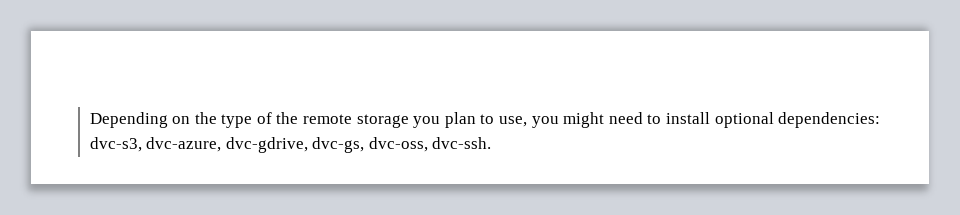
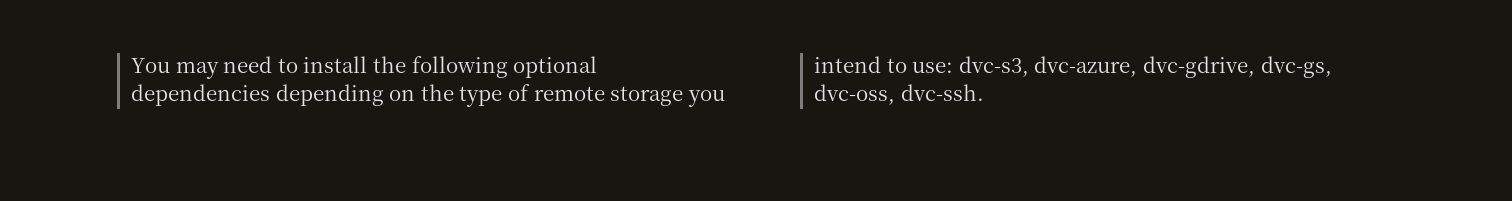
- Depending on the type of the remote storage you plan to use, you might need to install optional dependencies: dvc-s3, dvc-azure, dvc-gdrive, dvc-gs, dvc-oss, dvc-ssh.
+ You may need to install the following optional dependencies depending on the type of remote storage you intend to use: dvc-s3, dvc-azure, dvc-gdrive, dvc-gs, dvc-oss, dvc-ssh.

